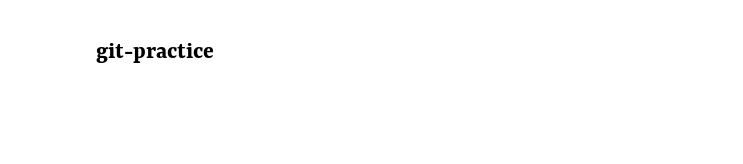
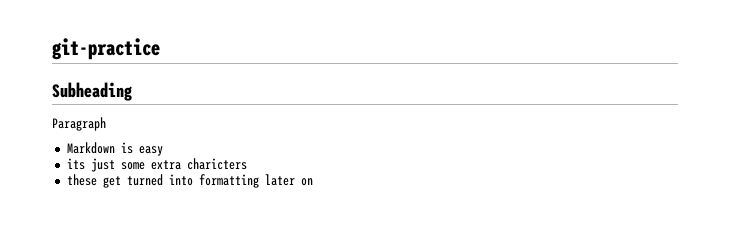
+ Subheading
+ Paragraph
+ Markdown is easy
+ its just some extra charicters
+ these get turned into formatting later on

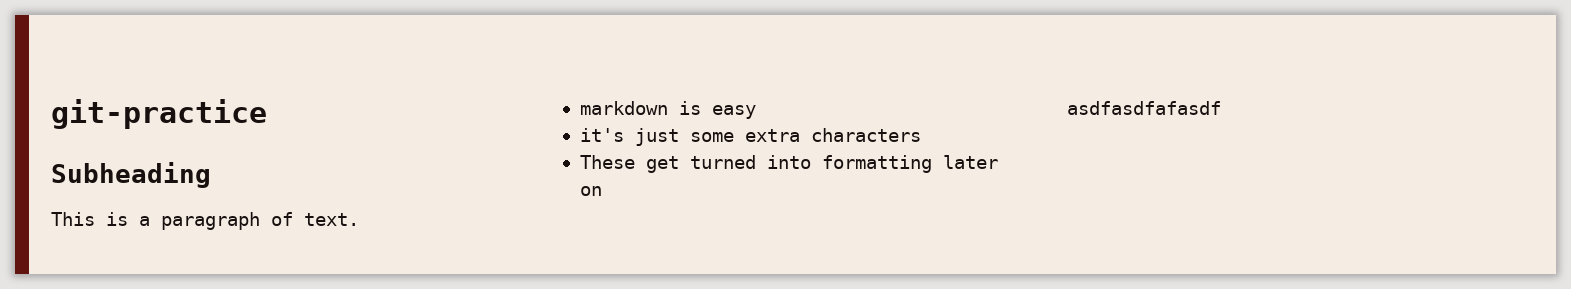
- Paragraph
- Markdown is easy
+ This is a paragraph of text.
+ markdown is easy
- its just some extra charicters
- these get turned into formatting later on
+ it's just some extra characters
+ These get turned into formatting later on
+ asdfasdfafasdf

